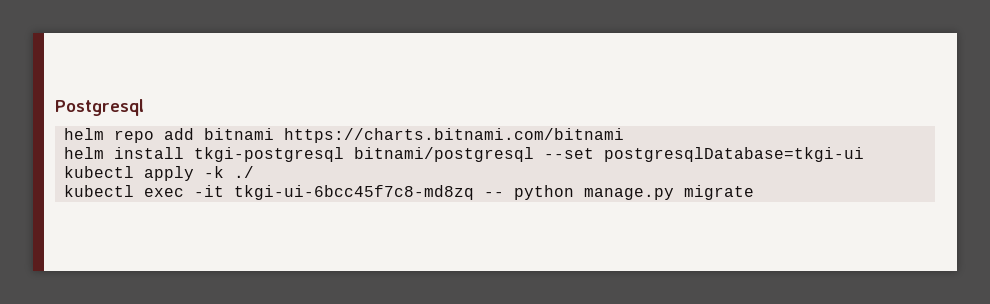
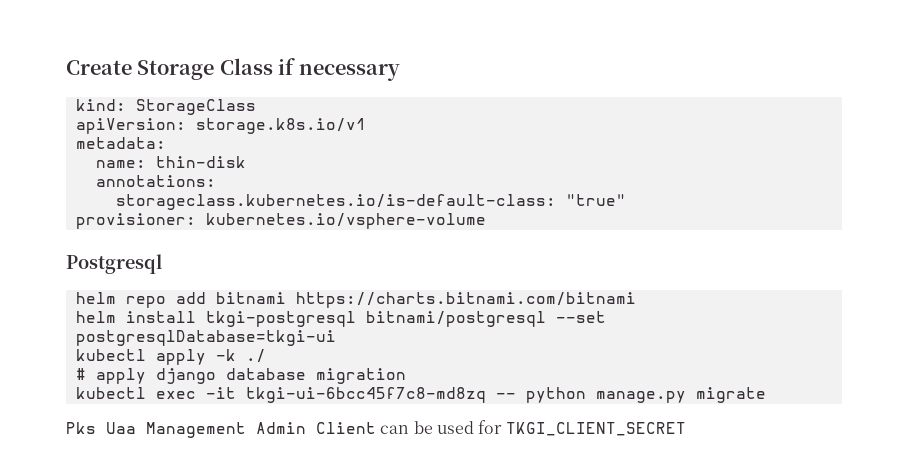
+ Create Storage Class if necessary
+ kind: StorageClass
+ apiVersion: storage.k8s.io/v1
+ metadata:
+ name: thin-disk
+ annotations:
+ storageclass.kubernetes.io/is-default-class: "true"
+ provisioner: kubernetes.io/vsphere-volume
+ # apply django database migration
+ Pks Uaa Management Admin Client can be used for TKGI_CLIENT_SECRET

